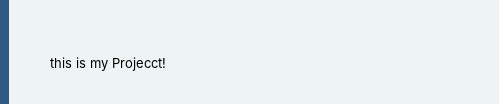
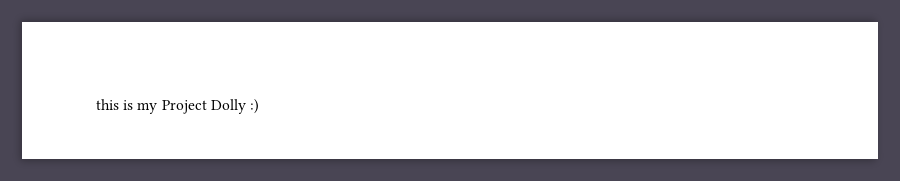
- this is my Projecct!
+ this is my Project Dolly :)

